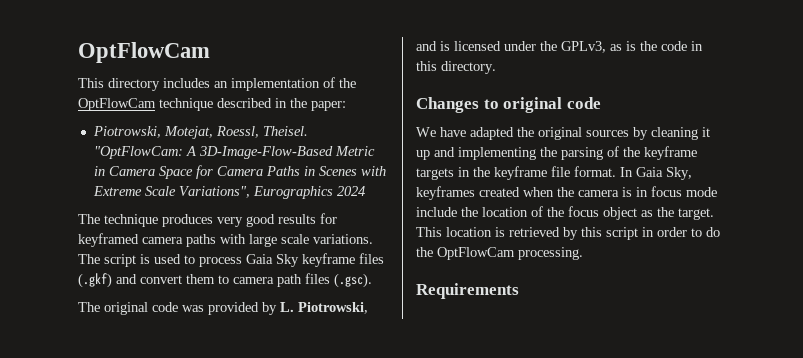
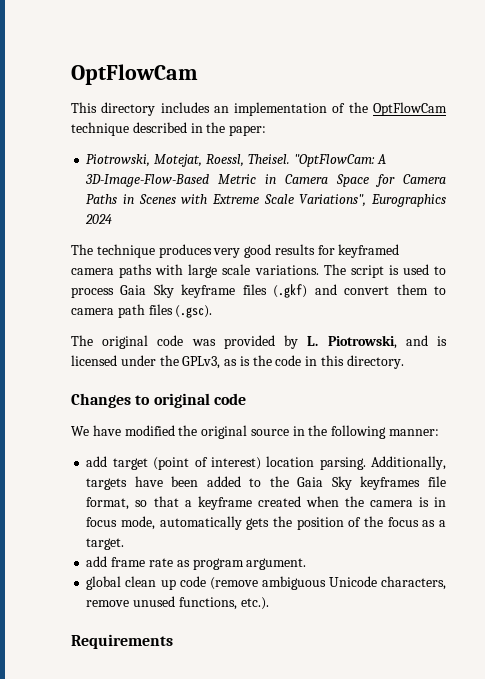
- We have adapted the original sources by cleaning it up and implementing the parsing of the keyframe targets in the keyframe file format. In Gaia Sky, keyframes created when the camera is in focus mode include the location of the focus object as the target. This location is retrieved by this script in order to do the OptFlowCam processing.
+ We have modified the original source in the following manner:
+ add target (point of interest) location parsing. Additionally, targets have been added to the Gaia Sky keyframes file format, so that a keyframe created when the camera is in focus mode, automatically gets the position of the focus as a target.
+ add frame rate as program argument.
+ global clean up code (remove ambiguous Unicode characters, remove unused functions, etc.).

